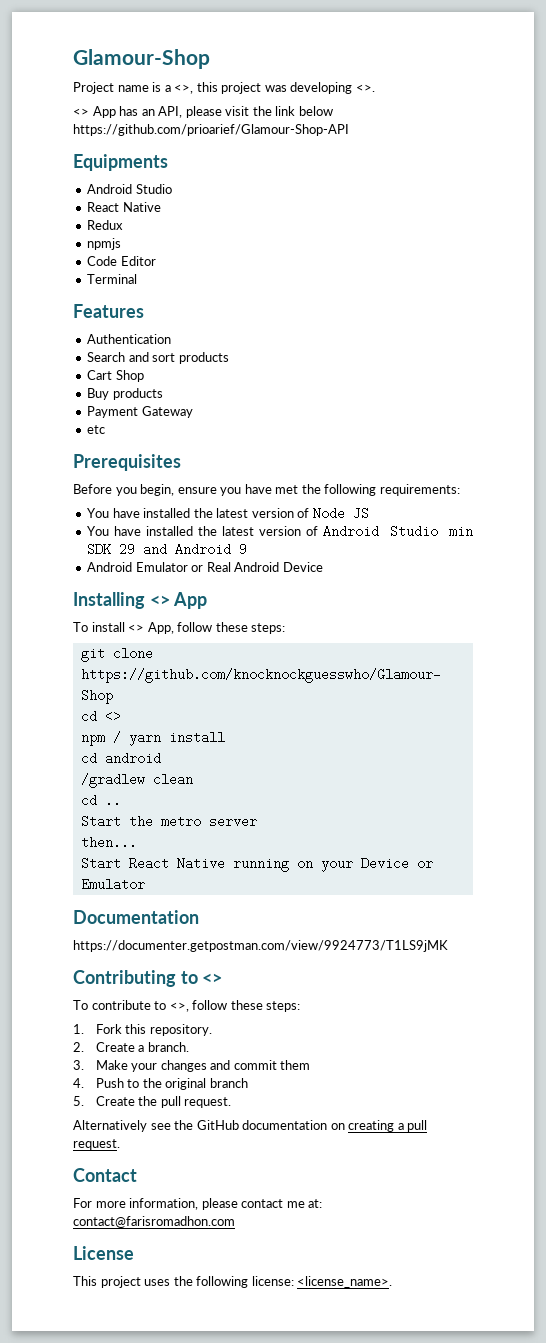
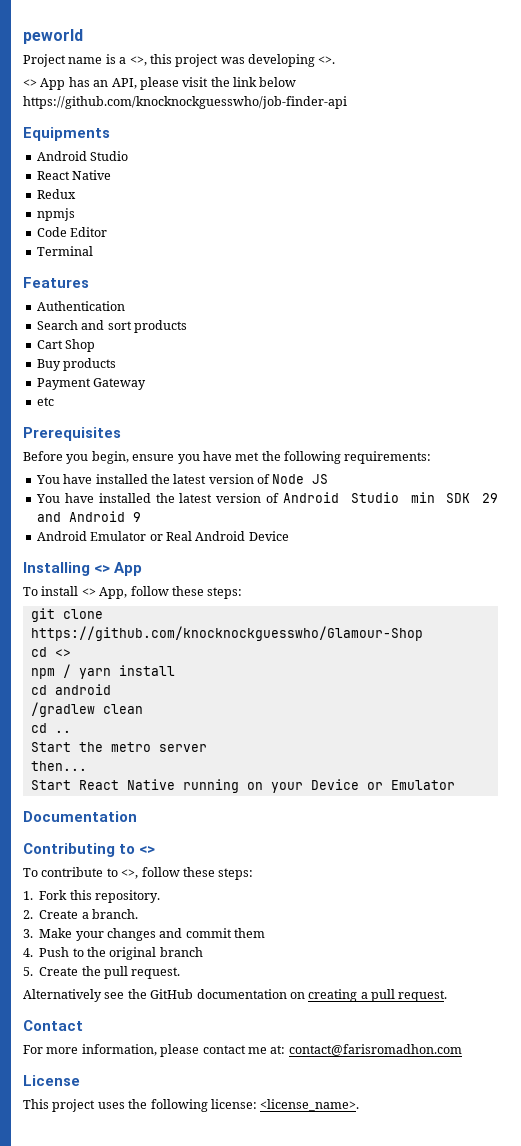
- Glamour-Shop
+ peworld
- <> App has an API, please visit the link below https://github.com/prioarief/Glamour-Shop-API
+ <> App has an API, please visit the link below https://github.com/knocknockguesswho/job-finder-api
- https://documenter.getpostman.com/view/9924773/T1LS9jMK

